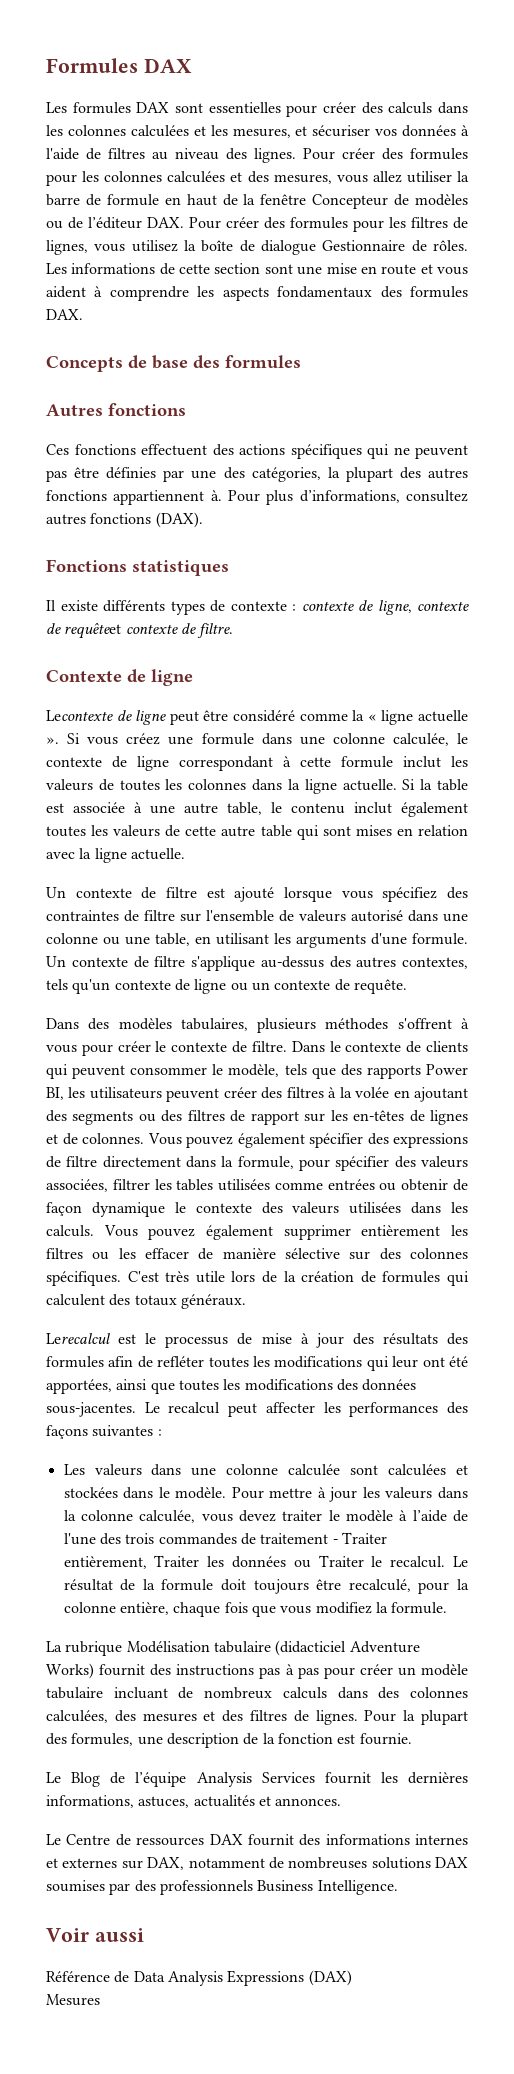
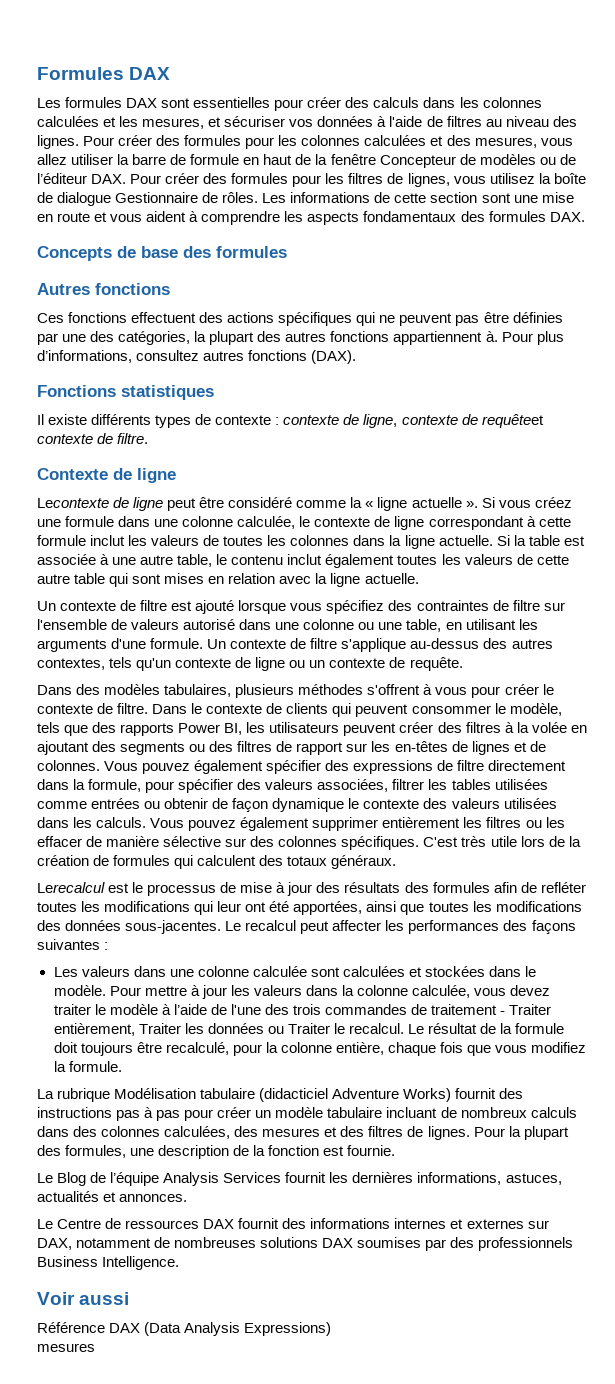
- Référence de Data Analysis Expressions (DAX)
- Mesures
+ Référence DAX (Data Analysis Expressions)
+ mesures

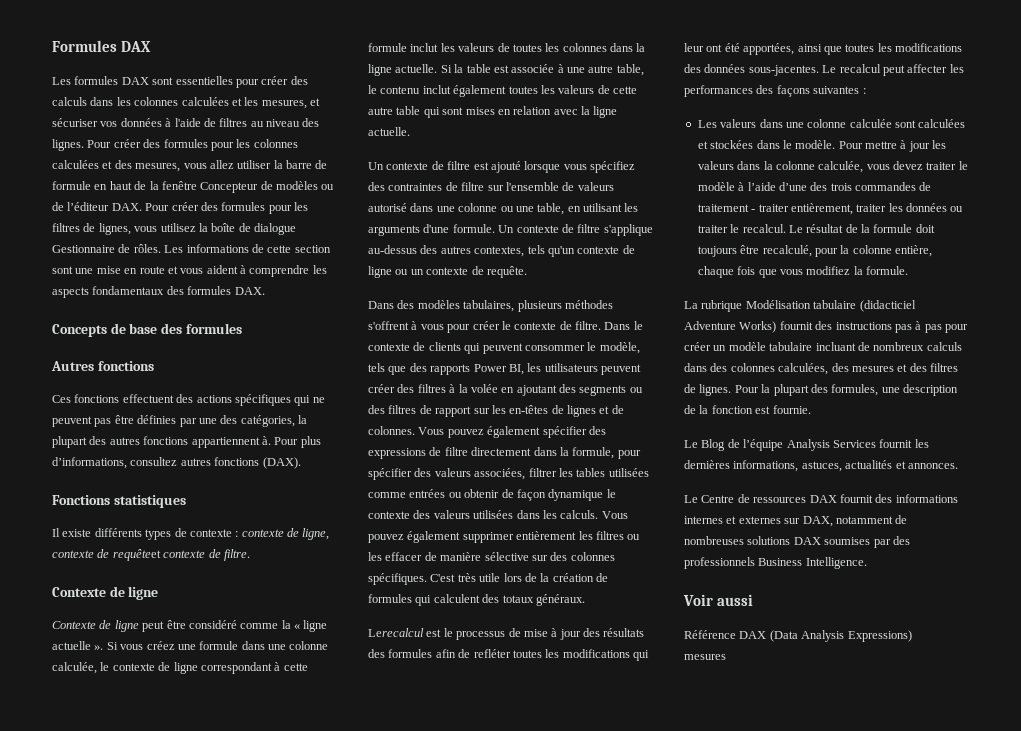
- Lecontexte de ligne peut être considéré comme la « ligne actuelle ».
+ Contexte de ligne peut être considéré comme la « ligne actuelle ».
- Pour mettre à jour les valeurs dans la colonne calculée, vous devez traiter le modèle à l’aide de l'une des trois commandes de traitement - Traiter entièrement, Traiter les données ou Traiter le recalcul.
+ Pour mettre à jour les valeurs dans la colonne calculée, vous devez traiter le modèle à l’aide d’une des trois commandes de traitement - traiter entièrement, traiter les données ou traiter le recalcul.

